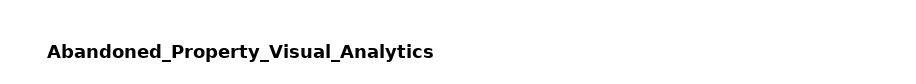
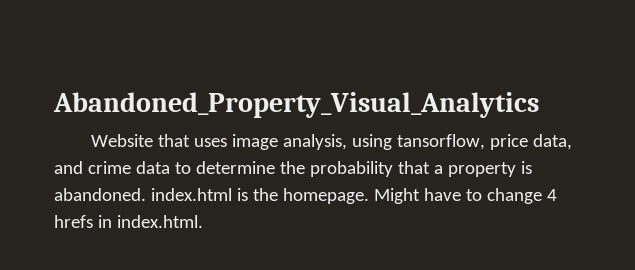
+ Website that uses image analysis, using tansorflow, price data, and crime data to determine the probability that a property is abandoned. index.html is the homepage. Might have to change 4 hrefs in index.html.

